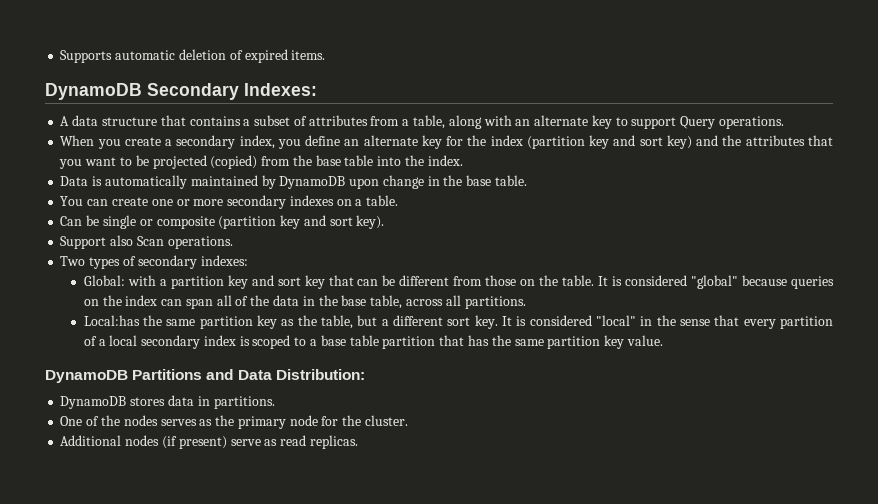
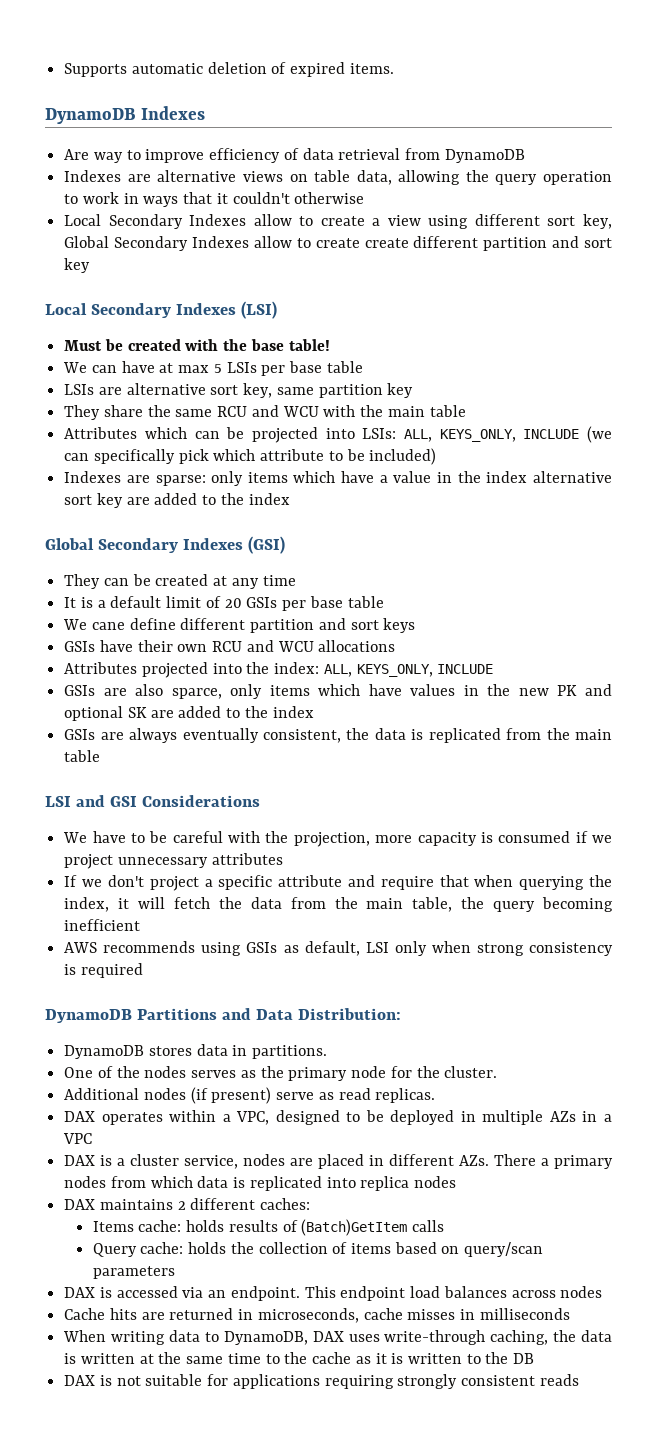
- DynamoDB Secondary Indexes:
- A data structure that contains a subset of attributes from a table, along with an alternate key to support Query operations.
- When you create a secondary index, you define an alternate key for the index (partition key and sort key) and the attributes that you want to be projected (copied) from the base table into the index.
- Data is automatically maintained by DynamoDB upon change in the base table.
- You can create one or more secondary indexes on a table.
- Can be single or composite (partition key and sort key).
- Support also Scan operations.
- Two types of secondary indexes:
- Global: with a partition key and sort key that can be different from those on the table. It is considered "global" because queries on the index can span all of the data in the base table, across all partitions.
- Local:has the same partition key as the table, but a different sort key. It is considered "local" in the sense that every partition of a local secondary index is scoped to a base table partition that has the same partition key value.
+ DynamoDB Indexes
+ Are way to improve efficiency of data retrieval from DynamoDB
+ Indexes are alternative views on table data, allowing the query operation to work in ways that it couldn't otherwise
+ Local Secondary Indexes allow to create a view using different sort key, Global Secondary Indexes allow to create create different partition and sort key
+ Local Secondary Indexes (LSI)
+ Must be created with the base table!
+ We can have at max 5 LSIs per base table
+ LSIs are alternative sort key, same partition key
+ They share the same RCU and WCU with the main table
+ Attributes which can be projected into LSIs: ALL, KEYS_ONLY, INCLUDE (we can specifically pick which attribute to be included)
+ Indexes are sparse: only items which have a value in the index alternative sort key are added to the index
+ Global Secondary Indexes (GSI)
+ They can be created at any time
+ It is a default limit of 20 GSIs per base table
+ We cane define different partition and sort keys
+ GSIs have their own RCU and WCU allocations
+ Attributes projected into the index: ALL, KEYS_ONLY, INCLUDE
+ GSIs are also sparce, only items which have values in the new PK and optional SK are added to the index
+ GSIs are always eventually consistent, the data is replicated from the main table
+ LSI and GSI Considerations
+ We have to be careful with the projection, more capacity is consumed if we project unnecessary attributes
+ If we don't project a specific attribute and require that when querying the index, it will fetch the data from the main table, the query becoming inefficient
+ AWS recommends using GSIs as default, LSI only when strong consistency is required
+ DAX operates within a VPC, designed to be deployed in multiple AZs in a VPC
+ DAX is a cluster service, nodes are placed in different AZs. There a primary nodes from which data is replicated into replica nodes
+ DAX maintains 2 different caches:
+ Items cache: holds results of (Batch)GetItem calls
+ Query cache: holds the collection of items based on query/scan parameters
+ DAX is accessed via an endpoint. This endpoint load balances across nodes
+ Cache hits are returned in microseconds, cache misses in milliseconds
+ When writing data to DynamoDB, DAX uses write-through caching, the data is written at the same time to the cache as it is written to the DB
+ DAX is not suitable for applications requiring strongly consistent reads

